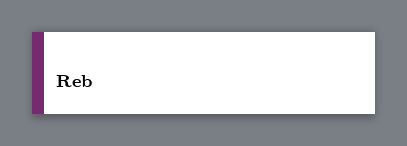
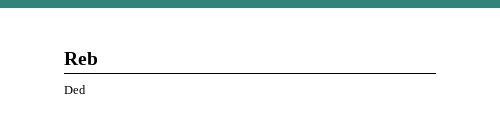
+ Ded

